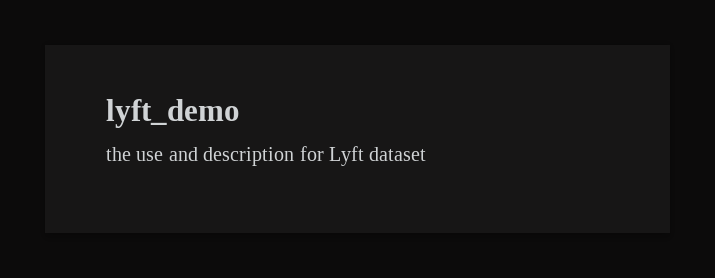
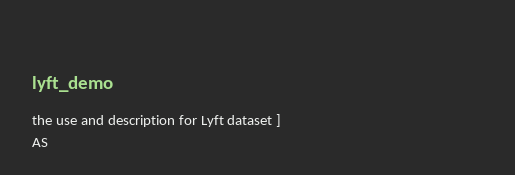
- the use and description for Lyft dataset
+ the use and description for Lyft dataset ]
+ AS

